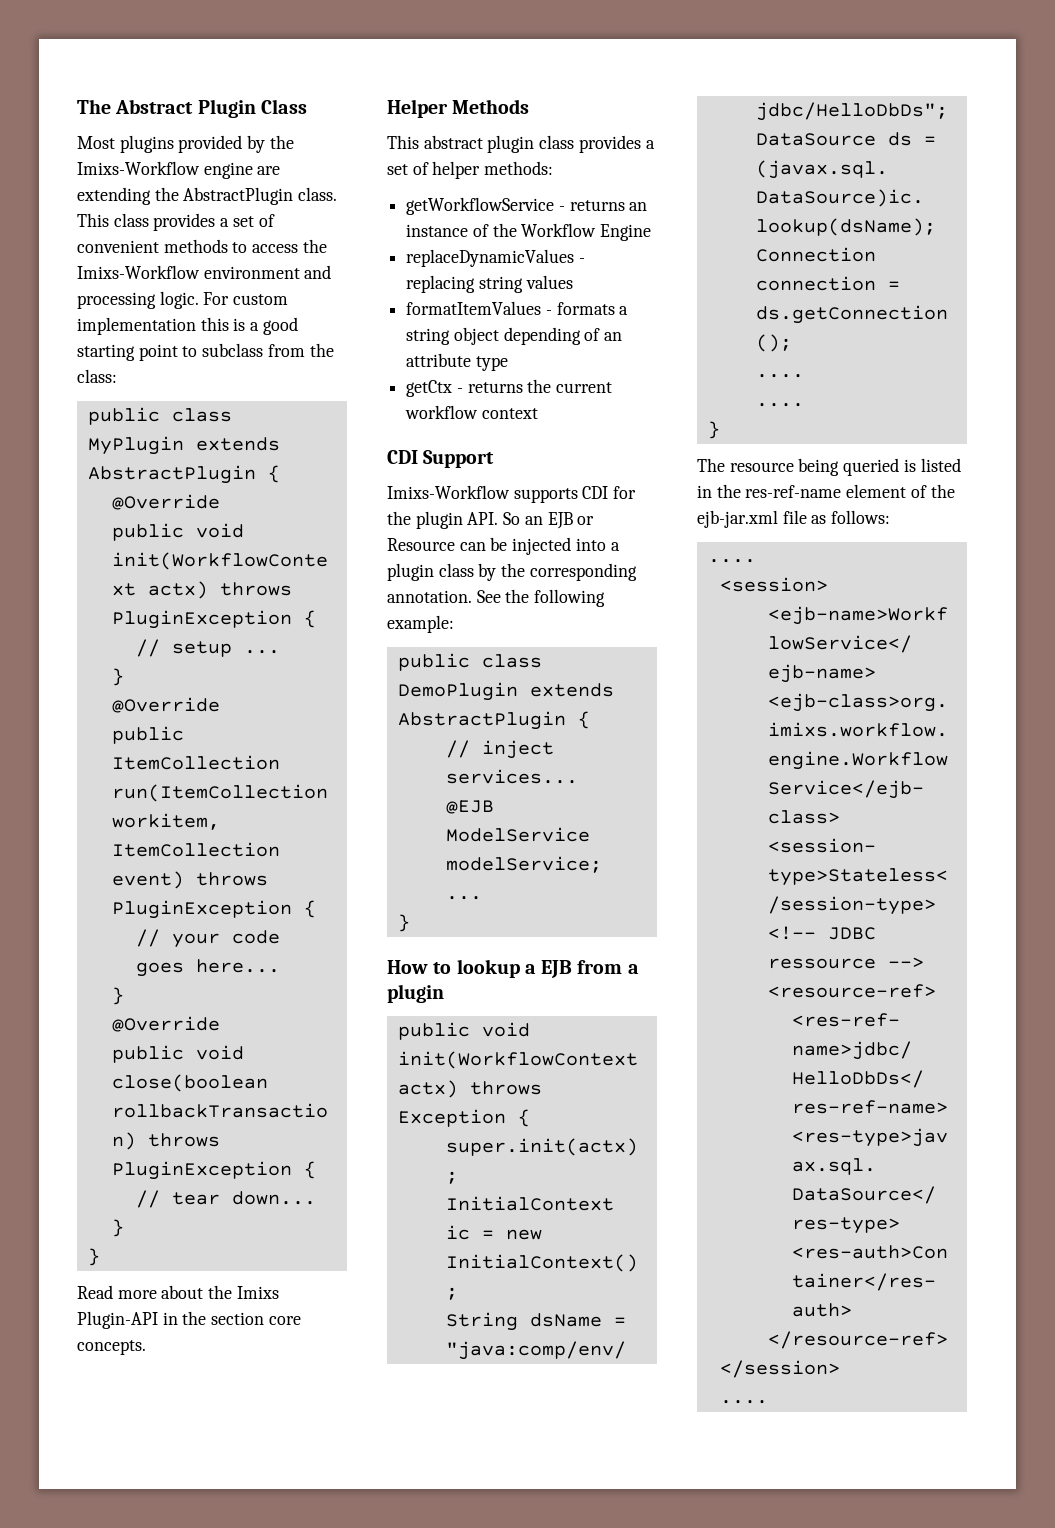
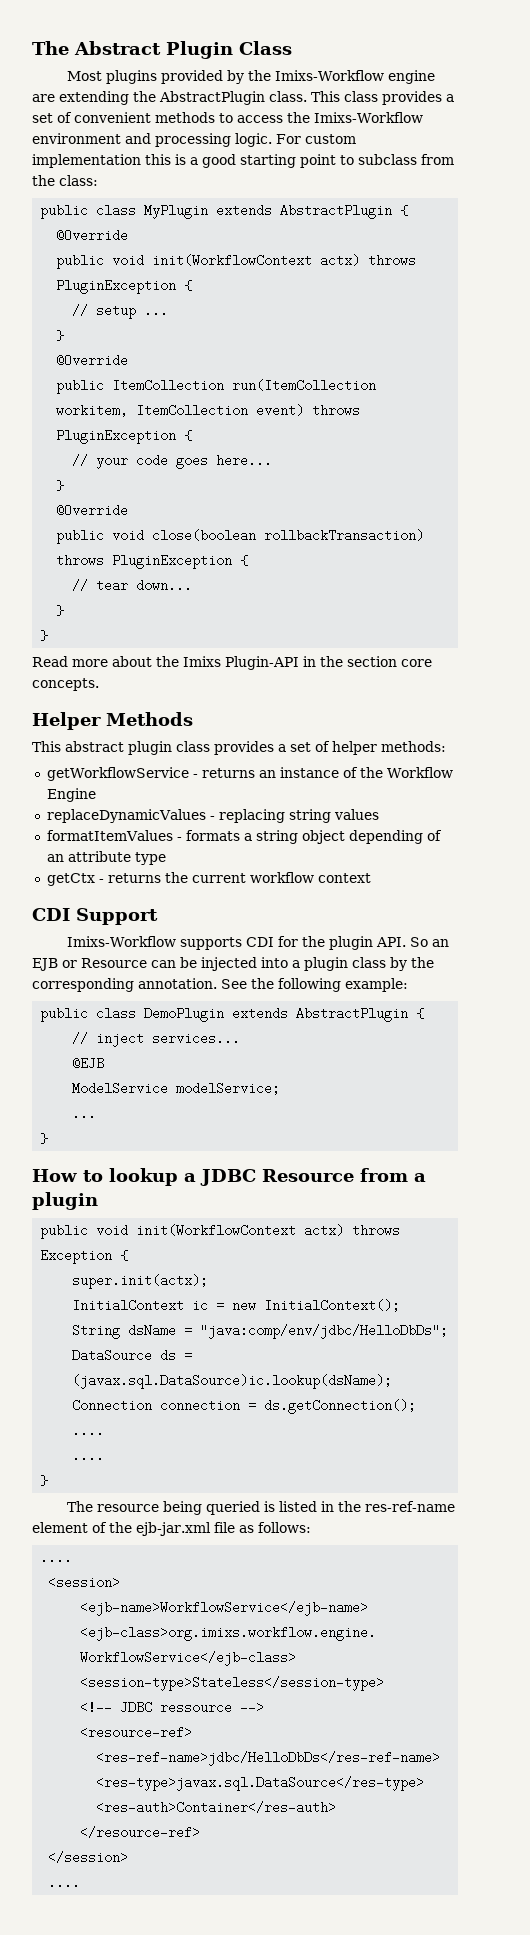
- How to lookup a EJB from a plugin
+ How to lookup a JDBC Resource from a plugin

